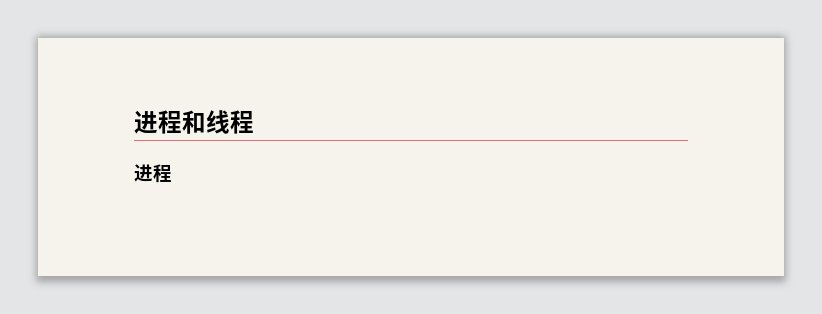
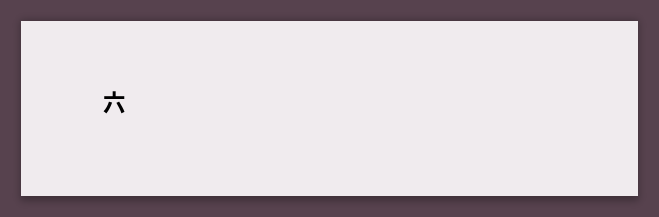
- 进程和线程
- 进程
+ 六

